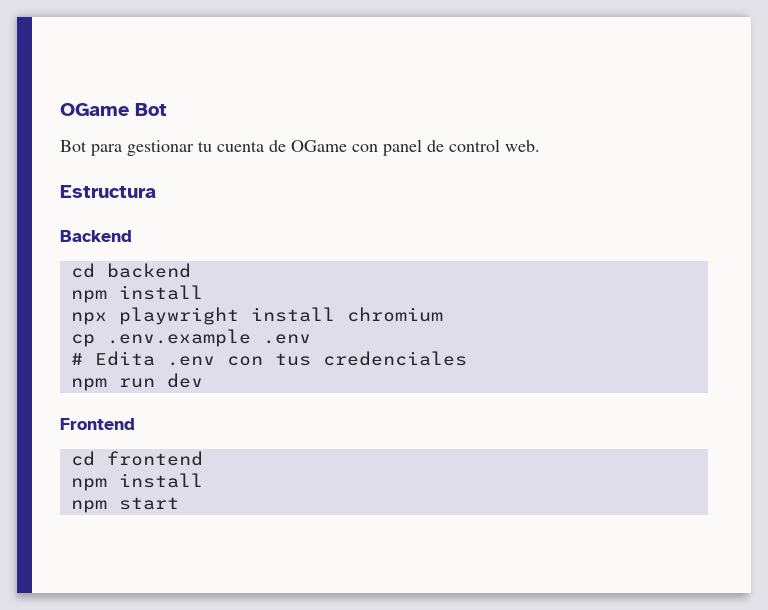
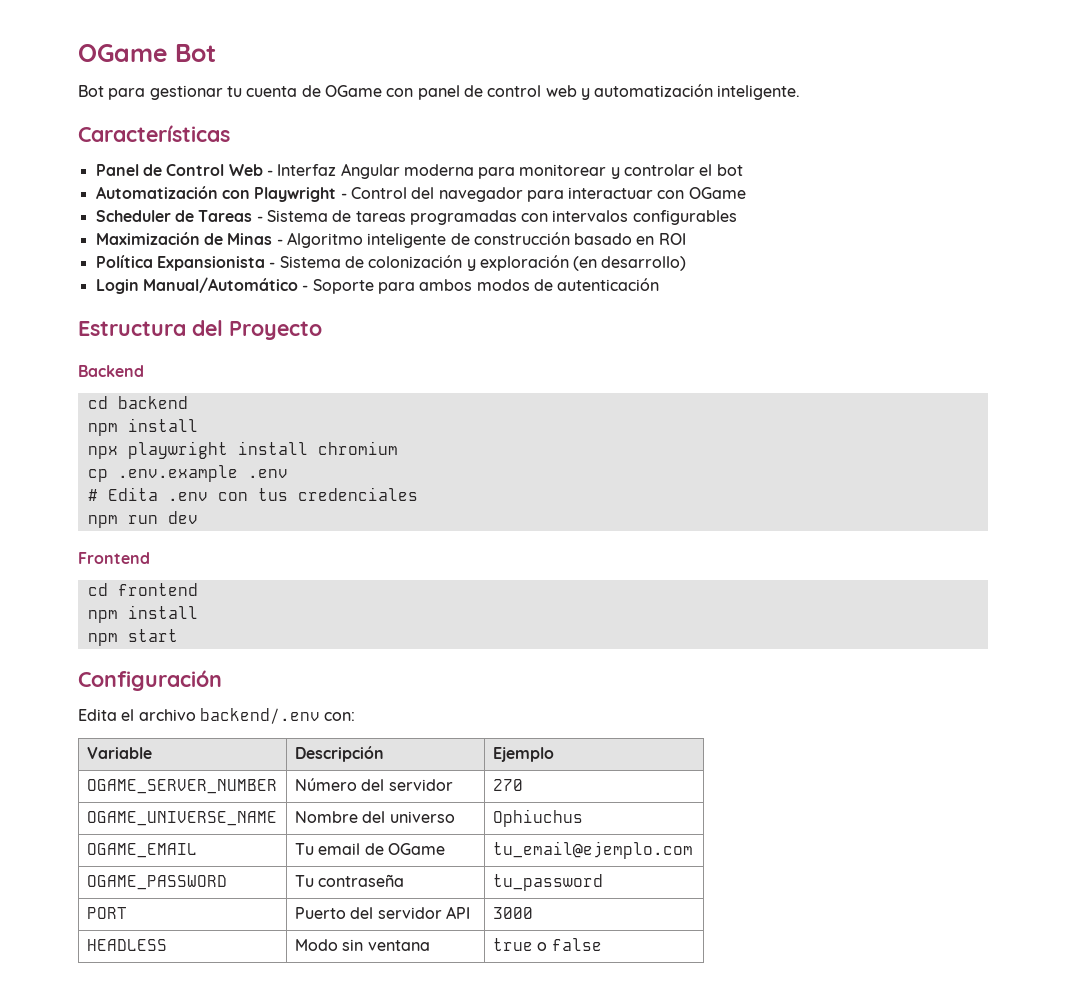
- Bot para gestionar tu cuenta de OGame con panel de control web.
+ Bot para gestionar tu cuenta de OGame con panel de control web y automatización inteligente.
+ Características
+ Panel de Control Web - Interfaz Angular moderna para monitorear y controlar el bot
+ Automatización con Playwright - Control del navegador para interactuar con OGame
+ Scheduler de Tareas - Sistema de tareas programadas con intervalos configurables
+ Maximización de Minas - Algoritmo inteligente de construcción basado en ROI
+ Política Expansionista - Sistema de colonización y exploración (en desarrollo)
+ Login Manual/Automático - Soporte para ambos modos de autenticación
- Estructura
+ Estructura del Proyecto
+ Configuración
+ Edita el archivo backend/.env con:
+ Variable | Descripción | Ejemplo
+ OGAME_SERVER_NUMBER | Número del servidor | 270
+ OGAME_UNIVERSE_NAME | Nombre del universo | Ophiuchus
+ OGAME_EMAIL | Tu email de OGame | tu_email@ejemplo.com
+ OGAME_PASSWORD | Tu contraseña | tu_password
+ PORT | Puerto del servidor API | 3000
+ HEADLESS | Modo sin ventana | true o false

